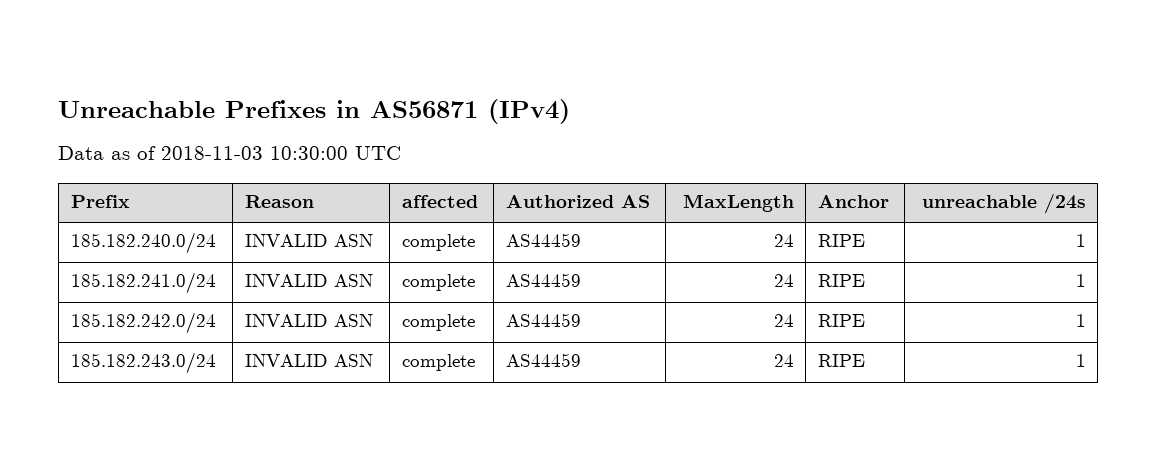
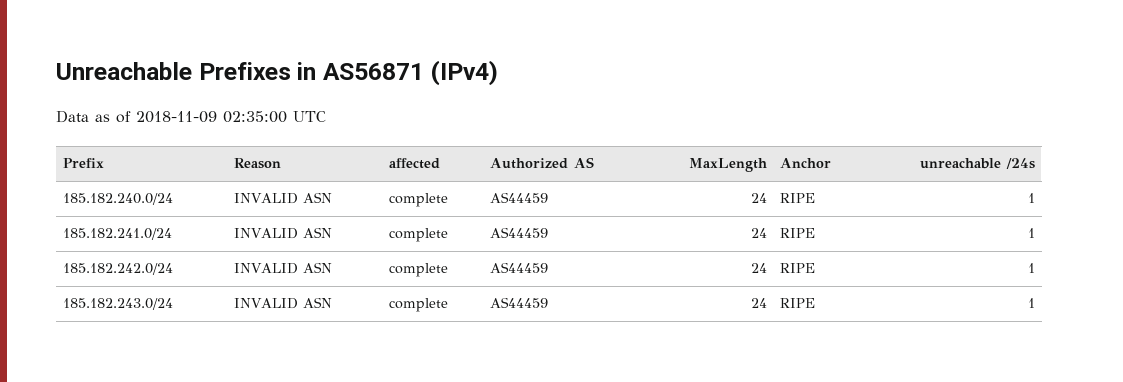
- Data as of 2018-11-03 10:30:00 UTC
+ Data as of 2018-11-09 02:35:00 UTC

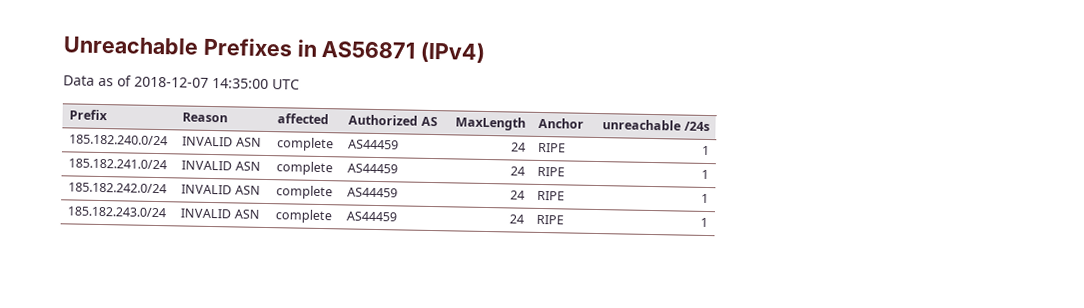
- Data as of 2018-11-09 02:35:00 UTC
+ Data as of 2018-12-07 14:35:00 UTC

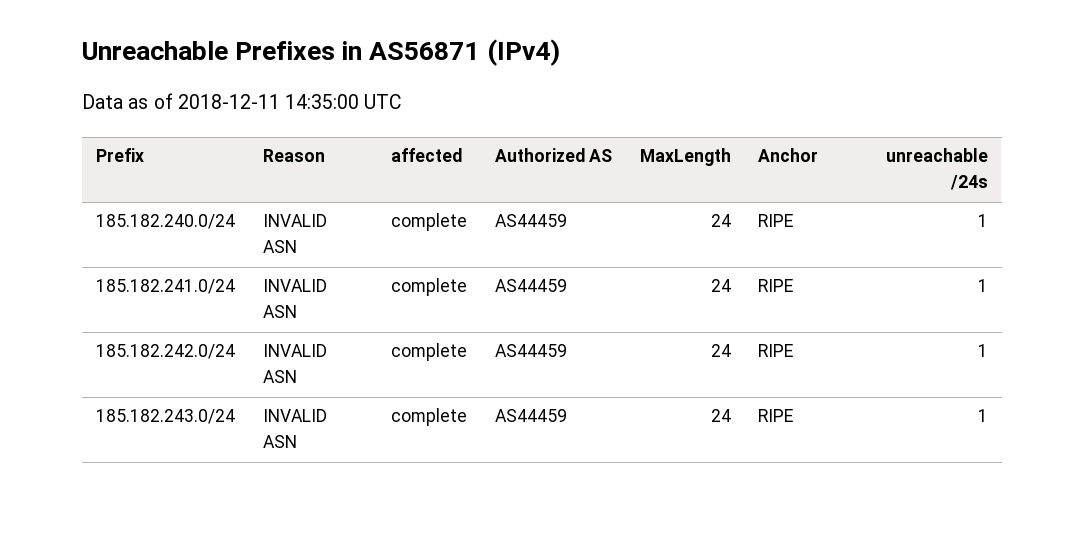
- Data as of 2018-12-07 14:35:00 UTC
+ Data as of 2018-12-11 14:35:00 UTC

